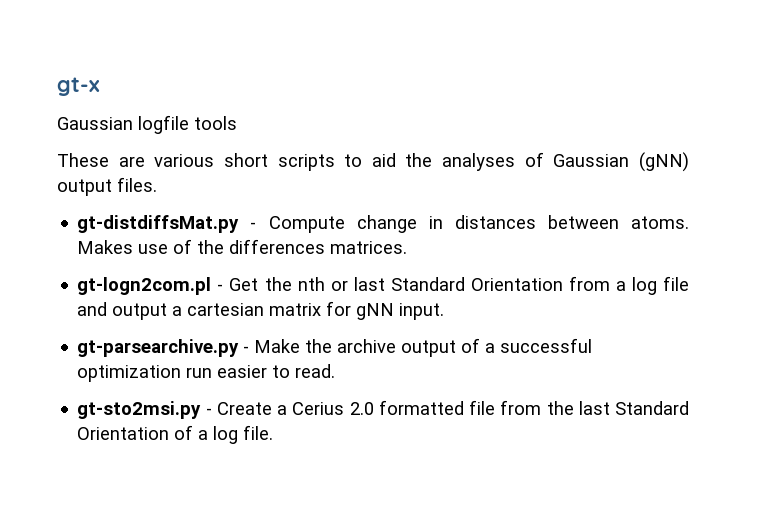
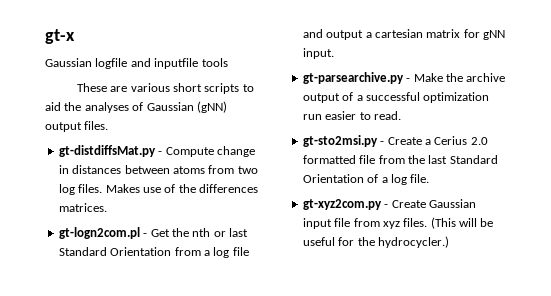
- Gaussian logfile tools
+ Gaussian logfile and inputfile tools
- gt-distdiffsMat.py - Compute change in distances between atoms.
+ gt-distdiffsMat.py - Compute change in distances between atoms from two log files.
+ gt-xyz2com.py - Create Gaussian input file from xyz files. (This will be useful for the hydrocycler.)

